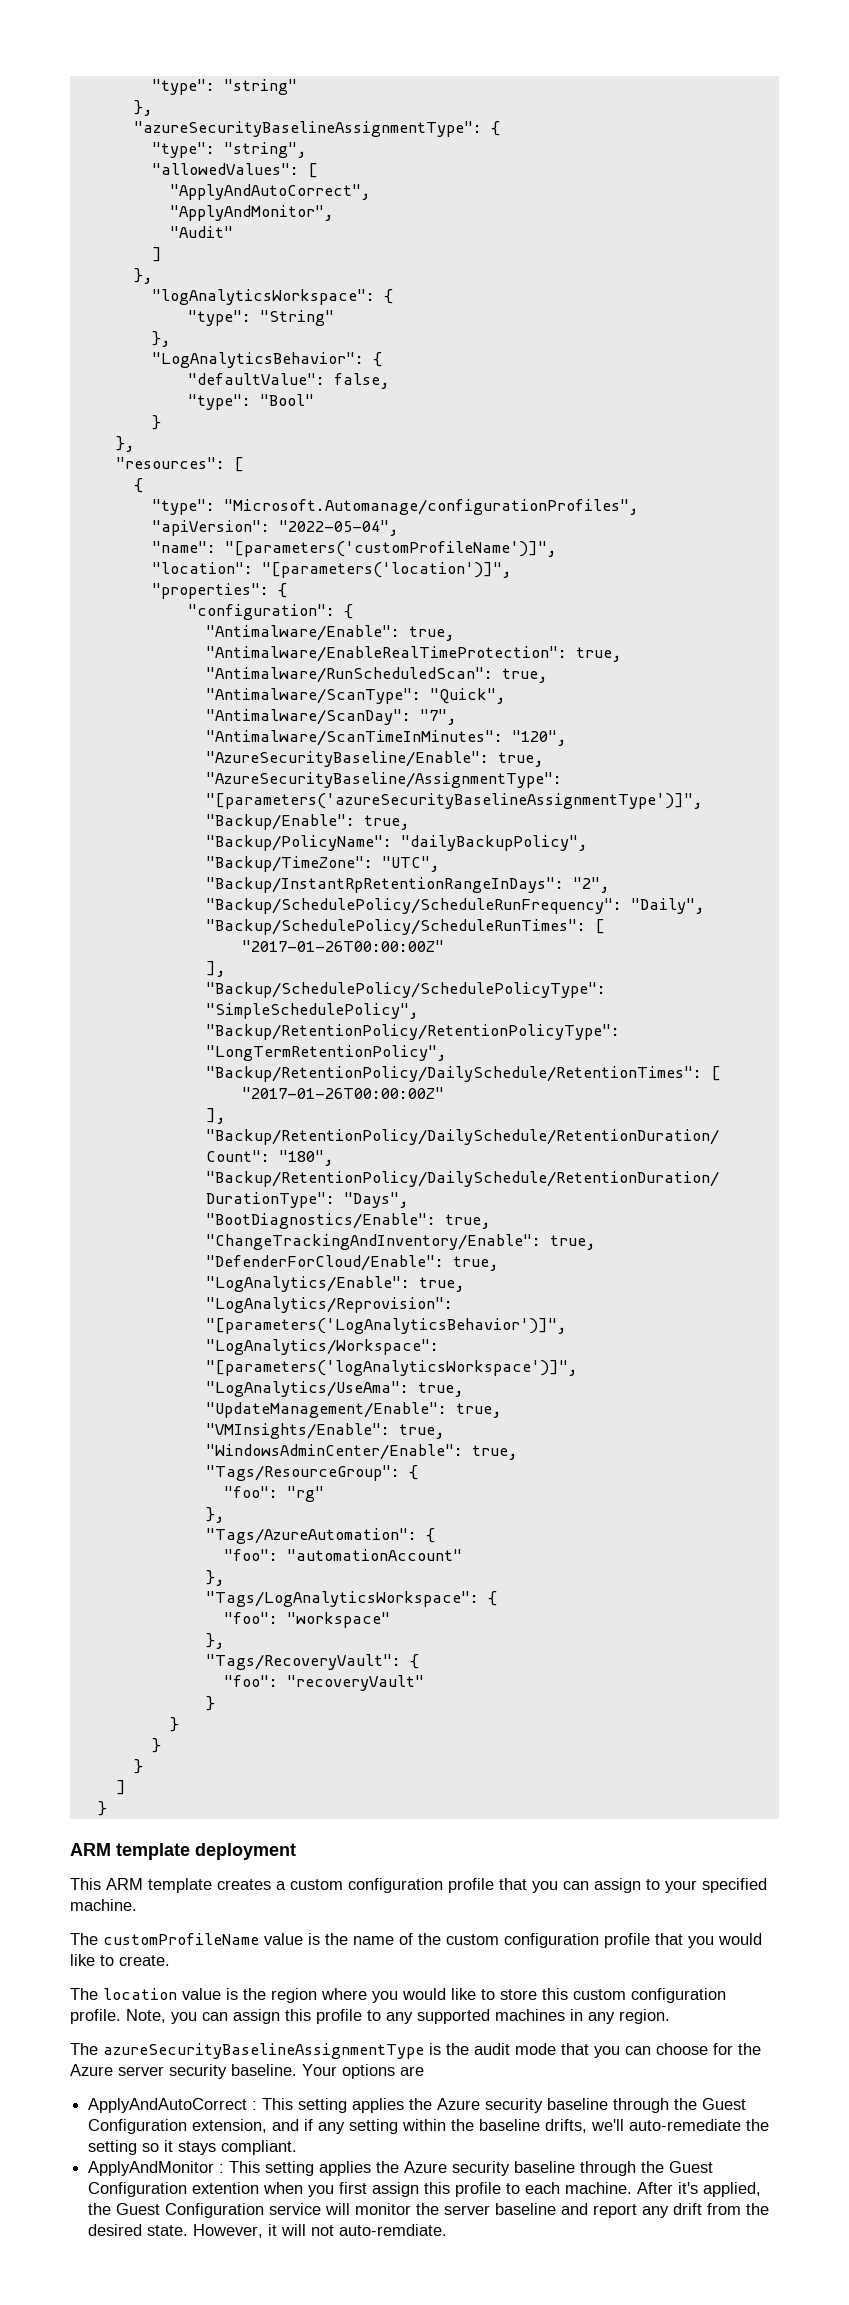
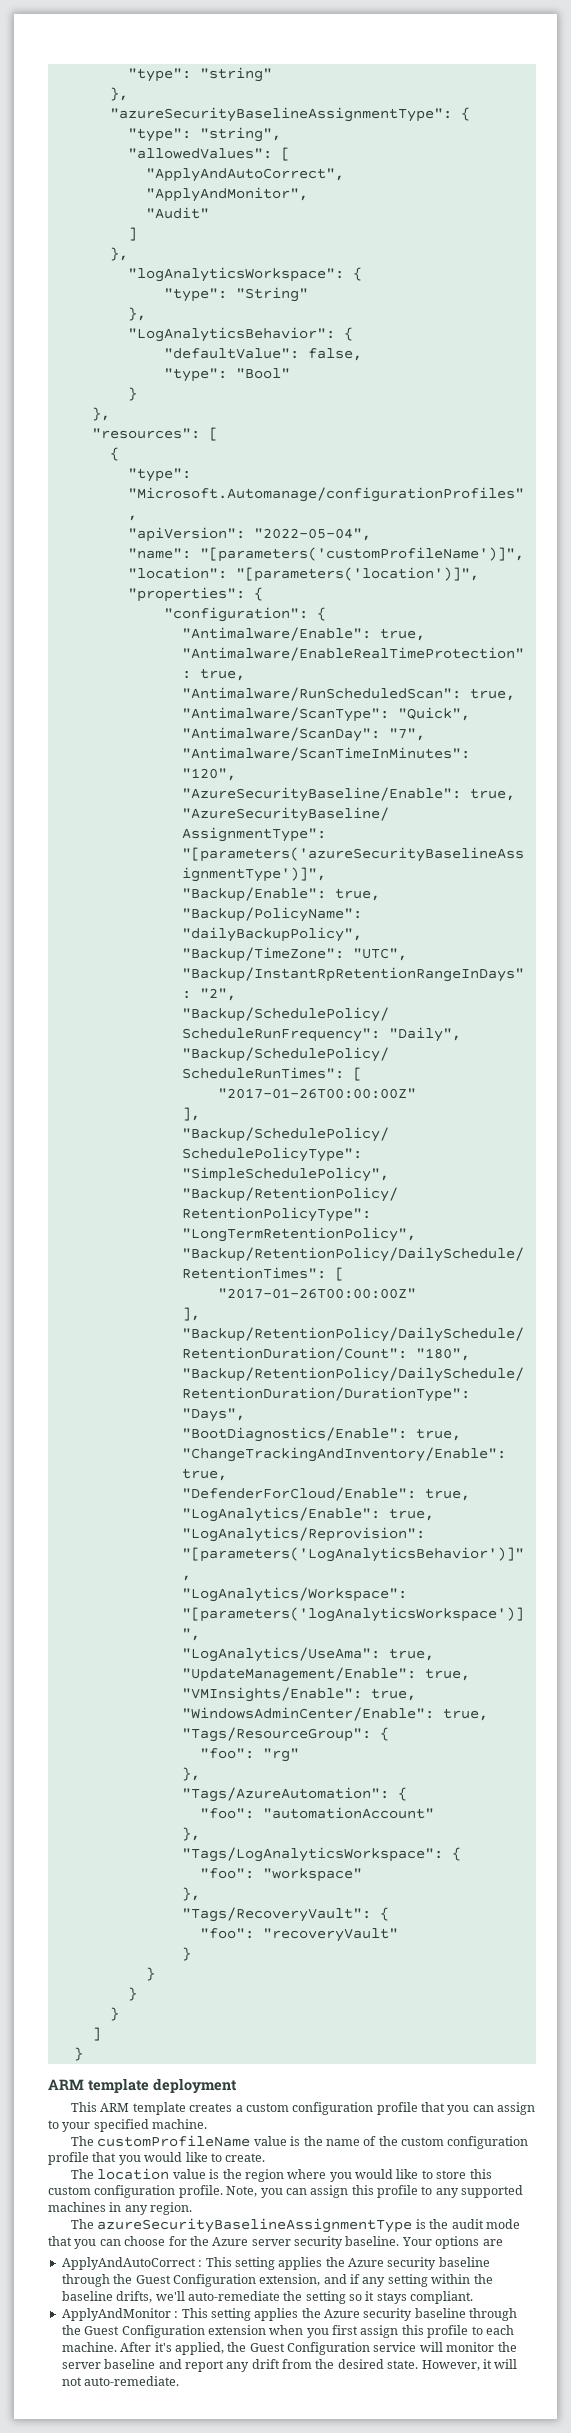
- ApplyAndMonitor : This setting applies the Azure security baseline through the Guest Configuration extention when you first assign this profile to each machine.
+ ApplyAndMonitor : This setting applies the Azure security baseline through the Guest Configuration extension when you first assign this profile to each machine.
- However, it will not auto-remdiate.
+ However, it will not auto-remediate.

